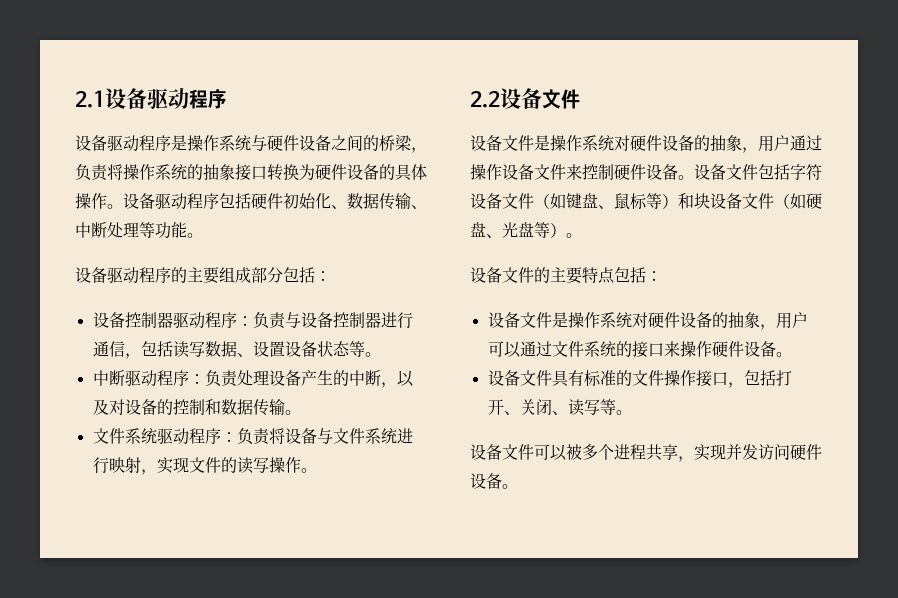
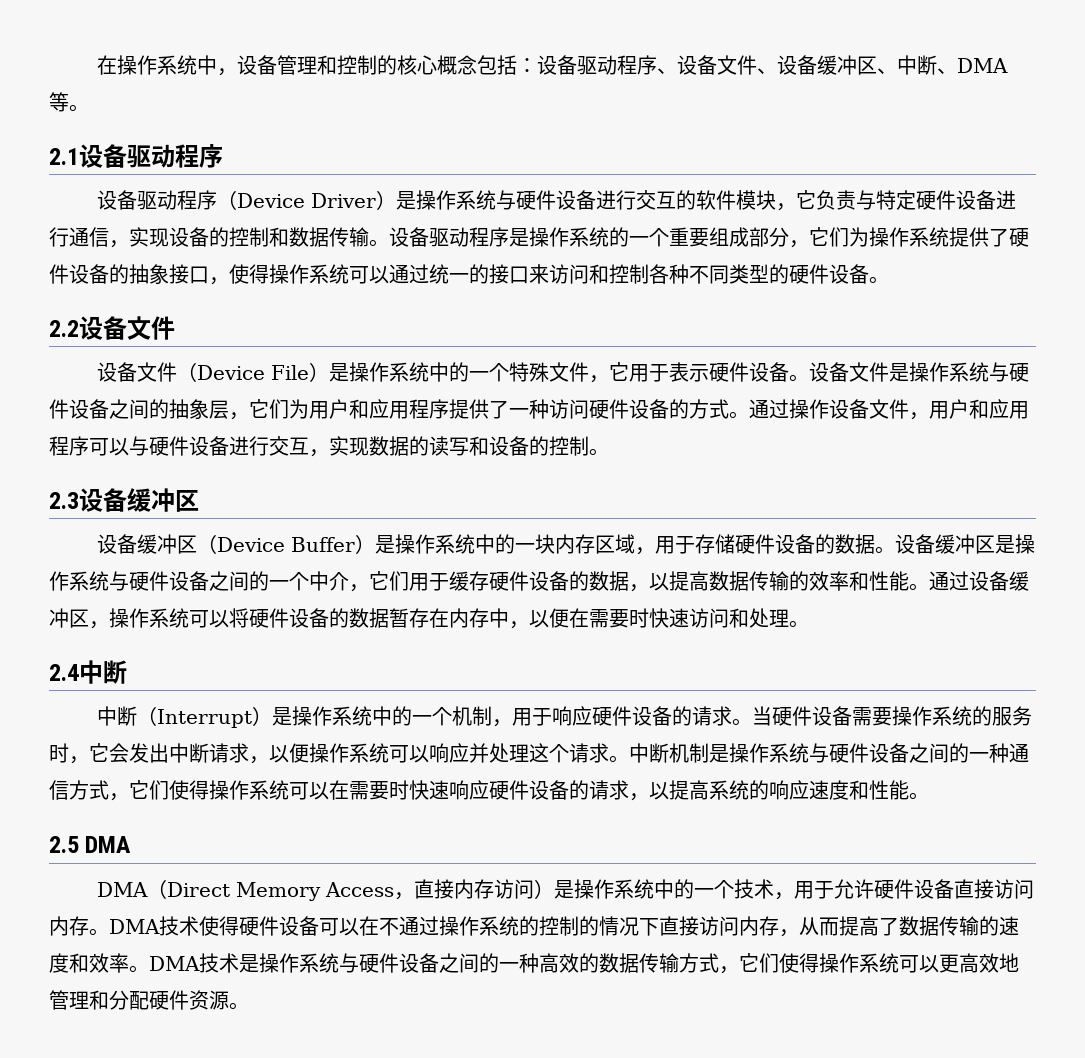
+ 在操作系统中，设备管理和控制的核心概念包括：设备驱动程序、设备文件、设备缓冲区、中断、DMA等。
- 设备驱动程序是操作系统与硬件设备之间的桥梁，负责将操作系统的抽象接口转换为硬件设备的具体操作。设备驱动程序包括硬件初始化、数据传输、中断处理等功能。
- 设备驱动程序的主要组成部分包括：
- 设备控制器驱动程序：负责与设备控制器进行通信，包括读写数据、设置设备状态等。
- 中断驱动程序：负责处理设备产生的中断，以及对设备的控制和数据传输。
- 文件系统驱动程序：负责将设备与文件系统进行映射，实现文件的读写操作。
+ 设备驱动程序（Device Driver）是操作系统与硬件设备进行交互的软件模块，它负责与特定硬件设备进行通信，实现设备的控制和数据传输。设备驱动程序是操作系统的一个重要组成部分，它们为操作系统提供了硬件设备的抽象接口，使得操作系统可以通过统一的接口来访问和控制各种不同类型的硬件设备。
  2.2设备文件
- 设备文件是操作系统对硬件设备的抽象，用户通过操作设备文件来控制硬件设备。设备文件包括字符设备文件（如键盘、鼠标等）和块设备文件（如硬盘、光盘等）。
- 设备文件的主要特点包括：
- 设备文件是操作系统对硬件设备的抽象，用户可以通过文件系统的接口来操作硬件设备。
- 设备文件具有标准的文件操作接口，包括打开、关闭、读写等。
- 设备文件可以被多个进程共享，实现并发访问硬件设备。
+ 设备文件（Device File）是操作系统中的一个特殊文件，它用于表示硬件设备。设备文件是操作系统与硬件设备之间的抽象层，它们为用户和应用程序提供了一种访问硬件设备的方式。通过操作设备文件，用户和应用程序可以与硬件设备进行交互，实现数据的读写和设备的控制。
+ 2.3设备缓冲区
+ 设备缓冲区（Device Buffer）是操作系统中的一块内存区域，用于存储硬件设备的数据。设备缓冲区是操作系统与硬件设备之间的一个中介，它们用于缓存硬件设备的数据，以提高数据传输的效率和性能。通过设备缓冲区，操作系统可以将硬件设备的数据暂存在内存中，以便在需要时快速访问和处理。
+ 2.4中断
+ 中断（Interrupt）是操作系统中的一个机制，用于响应硬件设备的请求。当硬件设备需要操作系统的服务时，它会发出中断请求，以便操作系统可以响应并处理这个请求。中断机制是操作系统与硬件设备之间的一种通信方式，它们使得操作系统可以在需要时快速响应硬件设备的请求，以提高系统的响应速度和性能。
+ 2.5 DMA
+ DMA（Direct Memory Access，直接内存访问）是操作系统中的一个技术，用于允许硬件设备直接访问内存。DMA技术使得硬件设备可以在不通过操作系统的控制的情况下直接访问内存，从而提高了数据传输的速度和效率。DMA技术是操作系统与硬件设备之间的一种高效的数据传输方式，它们使得操作系统可以更高效地管理和分配硬件资源。

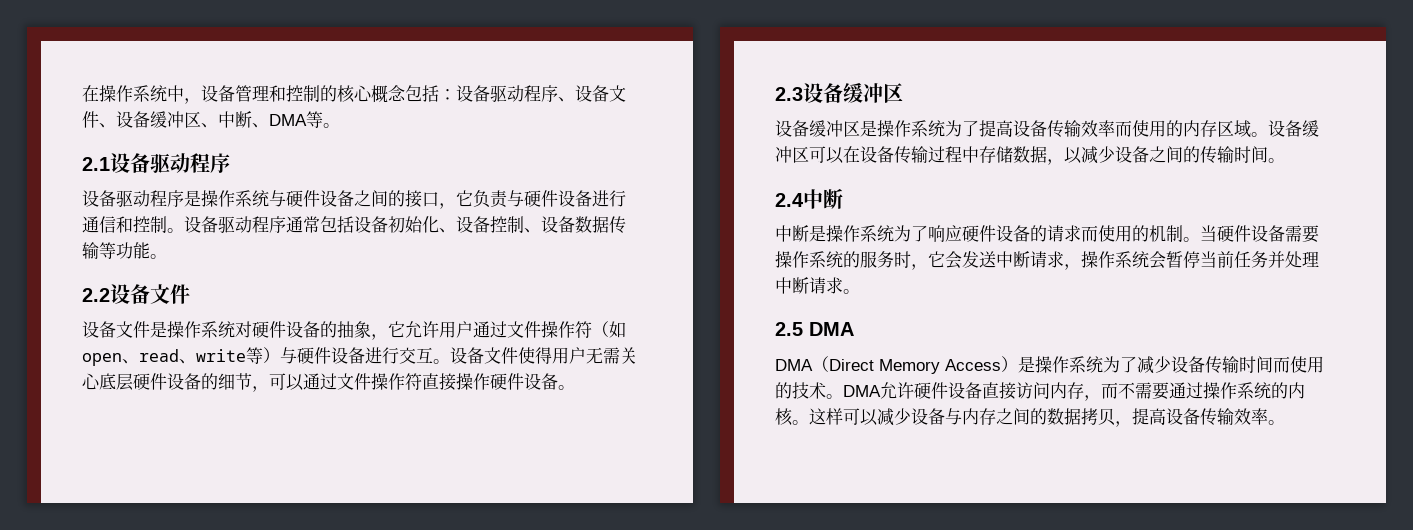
- 设备驱动程序（Device Driver）是操作系统与硬件设备进行交互的软件模块，它负责与特定硬件设备进行通信，实现设备的控制和数据传输。设备驱动程序是操作系统的一个重要组成部分，它们为操作系统提供了硬件设备的抽象接口，使得操作系统可以通过统一的接口来访问和控制各种不同类型的硬件设备。
+ 设备驱动程序是操作系统与硬件设备之间的接口，它负责与硬件设备进行通信和控制。设备驱动程序通常包括设备初始化、设备控制、设备数据传输等功能。
  2.2设备文件
- 设备文件（Device File）是操作系统中的一个特殊文件，它用于表示硬件设备。设备文件是操作系统与硬件设备之间的抽象层，它们为用户和应用程序提供了一种访问硬件设备的方式。通过操作设备文件，用户和应用程序可以与硬件设备进行交互，实现数据的读写和设备的控制。
+ 设备文件是操作系统对硬件设备的抽象，它允许用户通过文件操作符（如open、read、write等）与硬件设备进行交互。设备文件使得用户无需关心底层硬件设备的细节，可以通过文件操作符直接操作硬件设备。
- 设备缓冲区（Device Buffer）是操作系统中的一块内存区域，用于存储硬件设备的数据。设备缓冲区是操作系统与硬件设备之间的一个中介，它们用于缓存硬件设备的数据，以提高数据传输的效率和性能。通过设备缓冲区，操作系统可以将硬件设备的数据暂存在内存中，以便在需要时快速访问和处理。
+ 设备缓冲区是操作系统为了提高设备传输效率而使用的内存区域。设备缓冲区可以在设备传输过程中存储数据，以减少设备之间的传输时间。
- 中断（Interrupt）是操作系统中的一个机制，用于响应硬件设备的请求。
+ 中断是操作系统为了响应硬件设备的请求而使用的机制。
- 当硬件设备需要操作系统的服务时，它会发出中断请求，以便操作系统可以响应并处理这个请求。中断机制是操作系统与硬件设备之间的一种通信方式，它们使得操作系统可以在需要时快速响应硬件设备的请求，以提高系统的响应速度和性能。
+ 当硬件设备需要操作系统的服务时，它会发送中断请求，操作系统会暂停当前任务并处理中断请求。
- DMA（Direct Memory Access，直接内存访问）是操作系统中的一个技术，用于允许硬件设备直接访问内存。DMA技术使得硬件设备可以在不通过操作系统的控制的情况下直接访问内存，从而提高了数据传输的速度和效率。DMA技术是操作系统与硬件设备之间的一种高效的数据传输方式，它们使得操作系统可以更高效地管理和分配硬件资源。
+ DMA（Direct Memory Access）是操作系统为了减少设备传输时间而使用的技术。DMA允许硬件设备直接访问内存，而不需要通过操作系统的内核。这样可以减少设备与内存之间的数据拷贝，提高设备传输效率。

